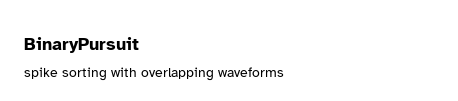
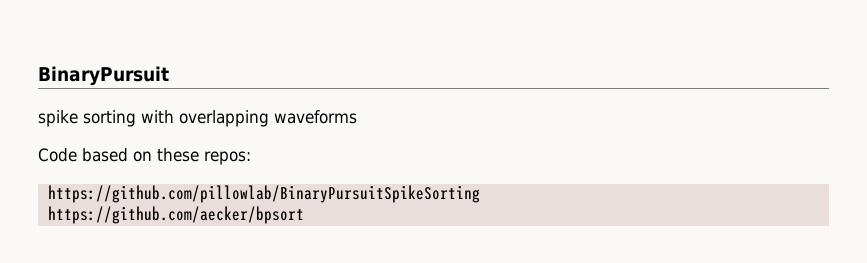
+ Code based on these repos:
+ https://github.com/pillowlab/BinaryPursuitSpikeSorting
+ https://github.com/aecker/bpsort

